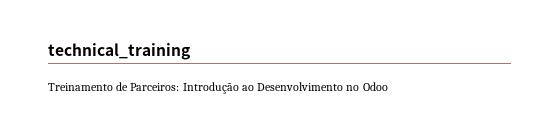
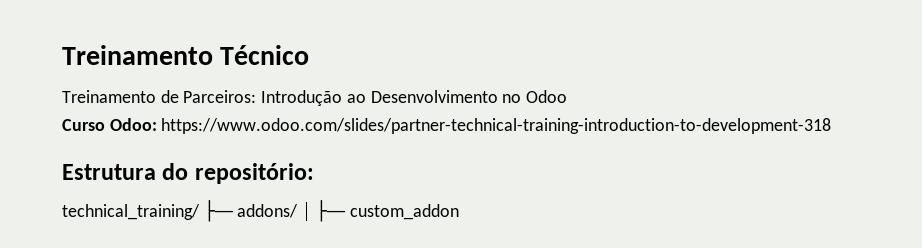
- technical_training
+ Treinamento Técnico
+ Curso Odoo: https://www.odoo.com/slides/partner-technical-training-introduction-to-development-318
+ Estrutura do repositório:
+ technical_training/ ├── addons/ │ ├── custom_addon

